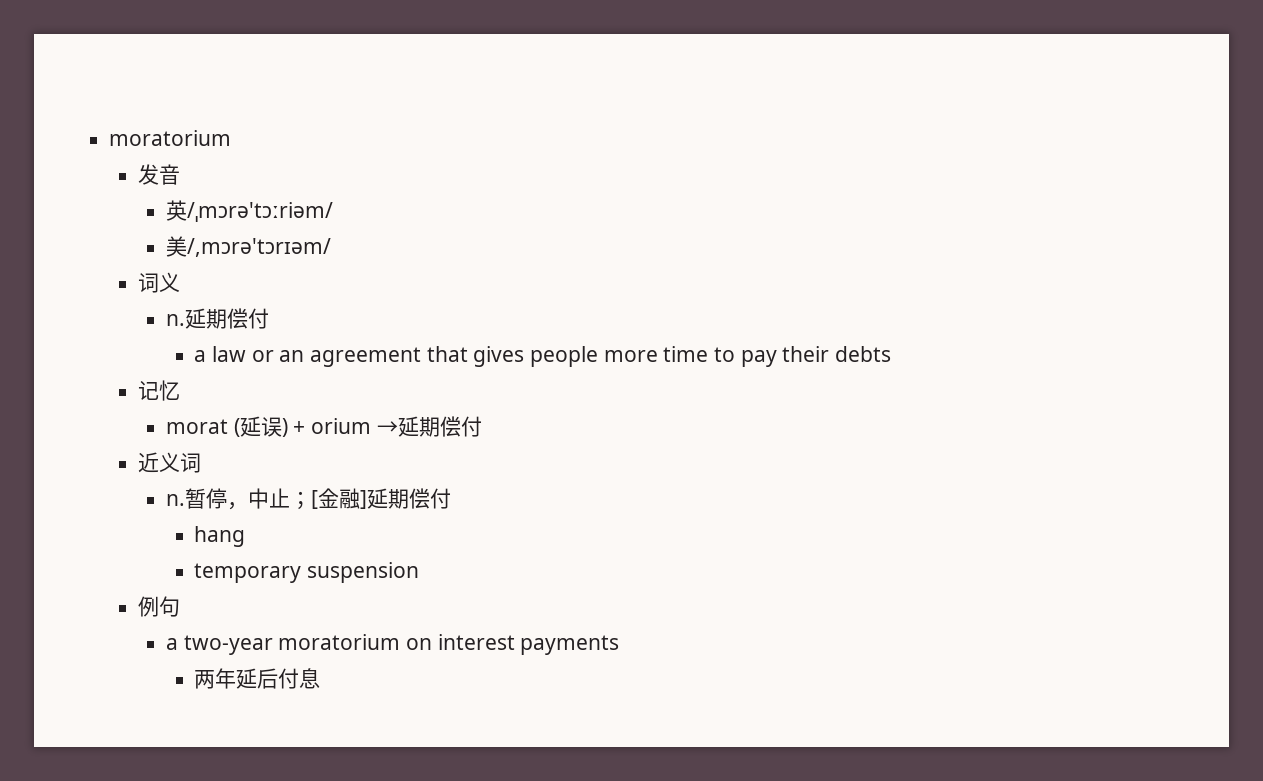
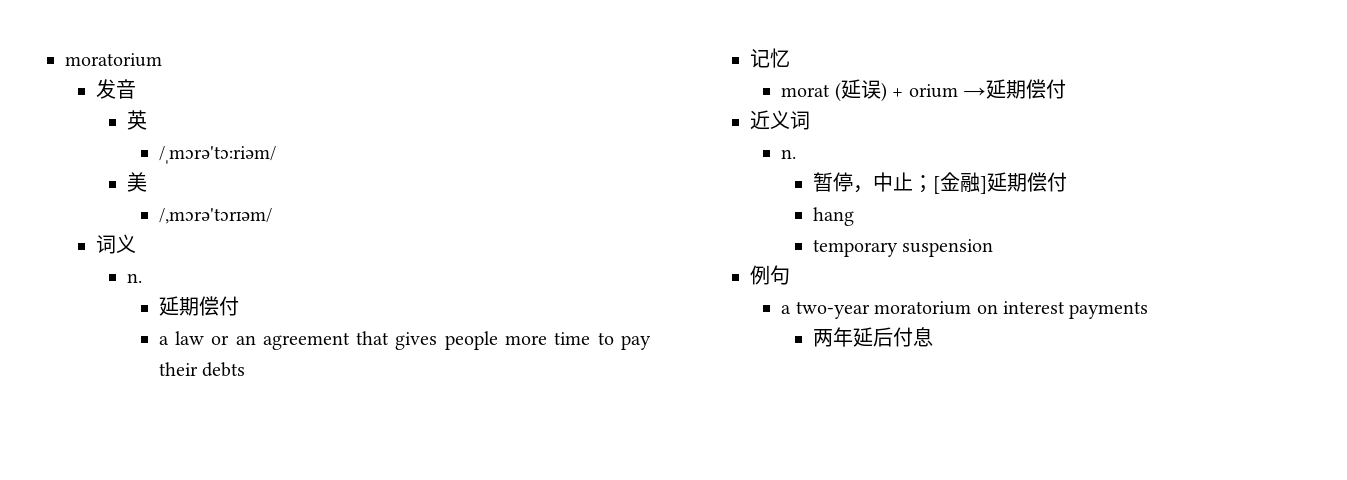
- 英/ˌmɔrə'tɔːriəm/
+ 英
+ /ˌmɔrə'tɔːriəm/
- 美/,mɔrə'tɔrɪəm/
+ 美
+ /,mɔrə'tɔrɪəm/
  词义
- n.延期偿付
+ n.
+ 延期偿付
  近义词
- n.暂停，中止；[金融]延期偿付
+ n.
+ 暂停，中止；[金融]延期偿付

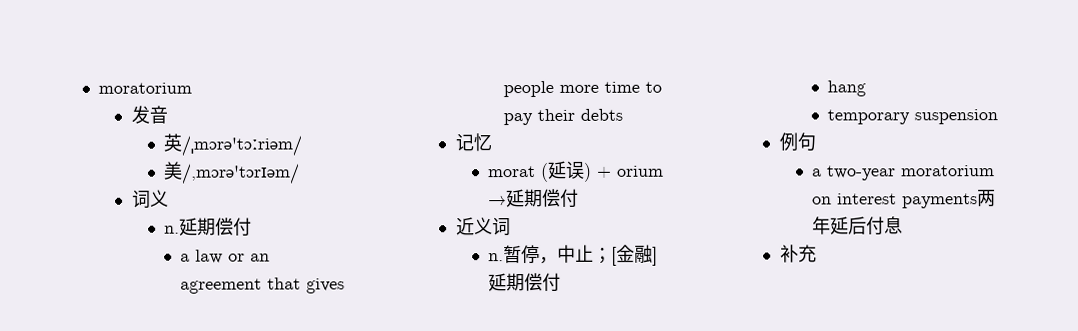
- 英
- /ˌmɔrə'tɔːriəm/
+ 英/ˌmɔrə'tɔːriəm/
- 美
- /,mɔrə'tɔrɪəm/
+ 美/,mɔrə'tɔrɪəm/
  词义
- n.
- 延期偿付
+ n.延期偿付
  近义词
- n.
- 暂停，中止；[金融]延期偿付
+ n.暂停，中止；[金融]延期偿付
- a two-year moratorium on interest payments
- 两年延后付息
+ a two-year moratorium on interest payments两年延后付息
+ 补充

